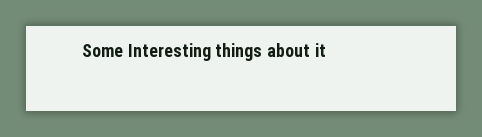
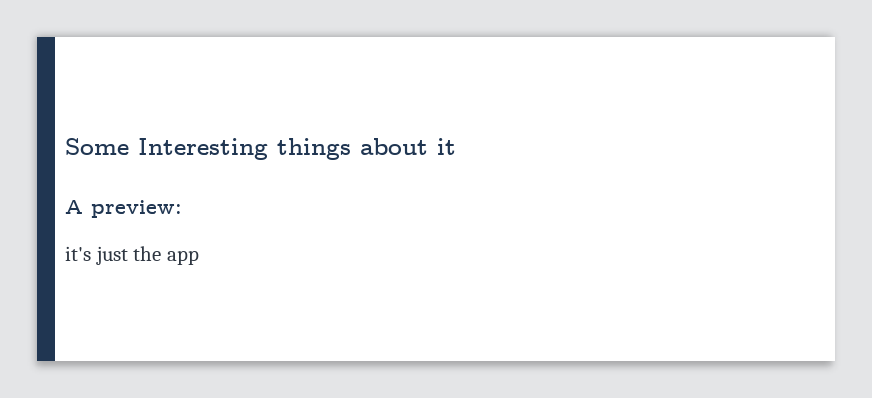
+ A preview:
+ it's just the app

